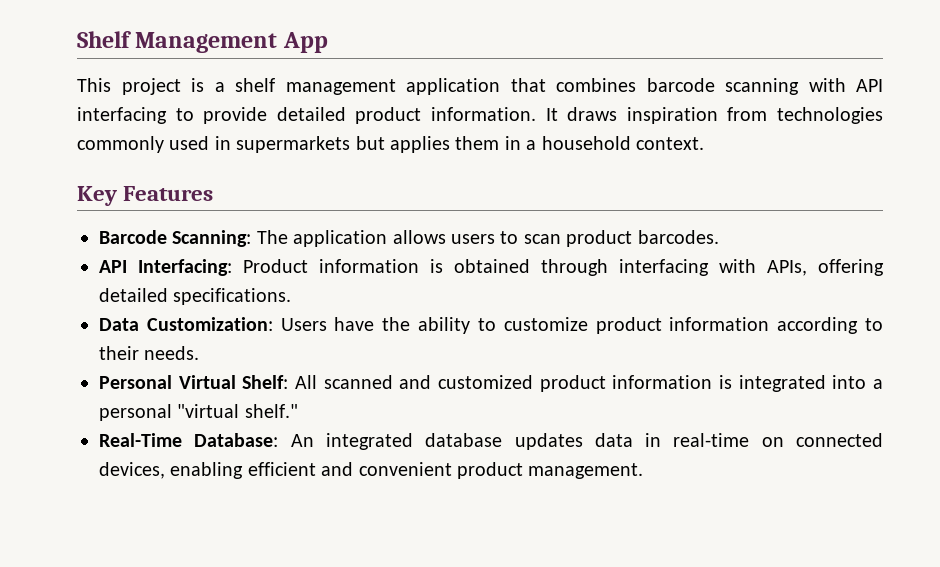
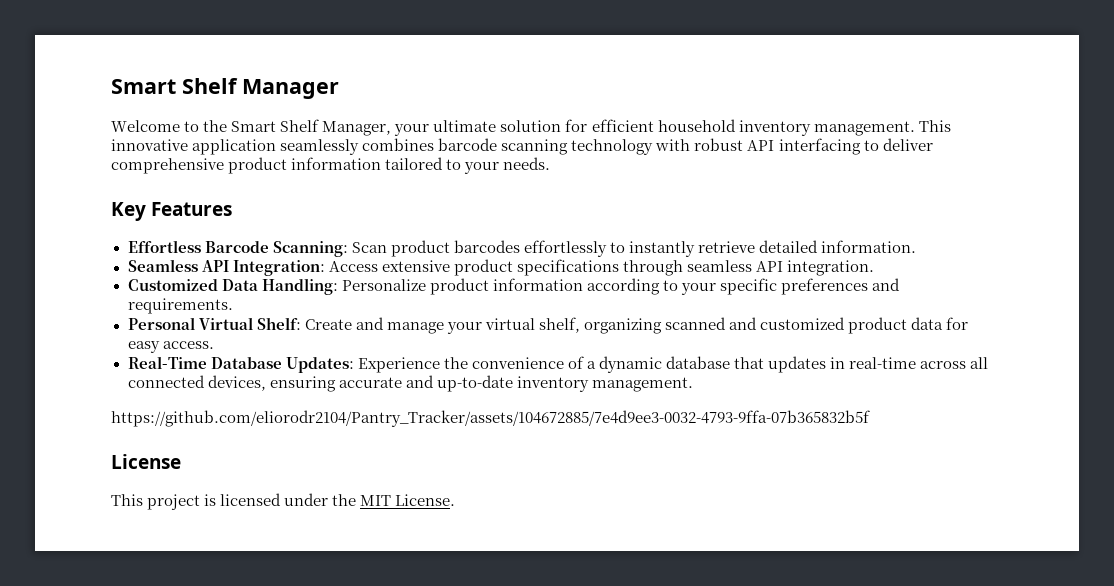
- Shelf Management App
- This project is a shelf management application that combines barcode scanning with API interfacing to provide detailed product information. It draws inspiration from technologies commonly used in supermarkets but applies them in a household context.
+ Smart Shelf Manager
+ Welcome to the Smart Shelf Manager, your ultimate solution for efficient household inventory management. This innovative application seamlessly combines barcode scanning technology with robust API interfacing to deliver comprehensive product information tailored to your needs.
  Key Features
- Barcode Scanning: The application allows users to scan product barcodes.
- API Interfacing: Product information is obtained through interfacing with APIs, offering detailed specifications.
- Data Customization: Users have the ability to customize product information according to their needs.
- Personal Virtual Shelf: All scanned and customized product information is integrated into a personal "virtual shelf."
- Real-Time Database: An integrated database updates data in real-time on connected devices, enabling efficient and convenient product management.
+ Effortless Barcode Scanning: Scan product barcodes effortlessly to instantly retrieve detailed information.
+ Seamless API Integration: Access extensive product specifications through seamless API integration.
+ Customized Data Handling: Personalize product information according to your specific preferences and requirements.
+ Personal Virtual Shelf: Create and manage your virtual shelf, organizing scanned and customized product data for easy access.
+ Real-Time Database Updates: Experience the convenience of a dynamic database that updates in real-time across all connected devices, ensuring accurate and up-to-date inventory management.
+ https://github.com/eliorodr2104/Pantry_Tracker/assets/104672885/7e4d9ee3-0032-4793-9ffa-07b365832b5f
+ License
+ This project is licensed under the MIT License.

